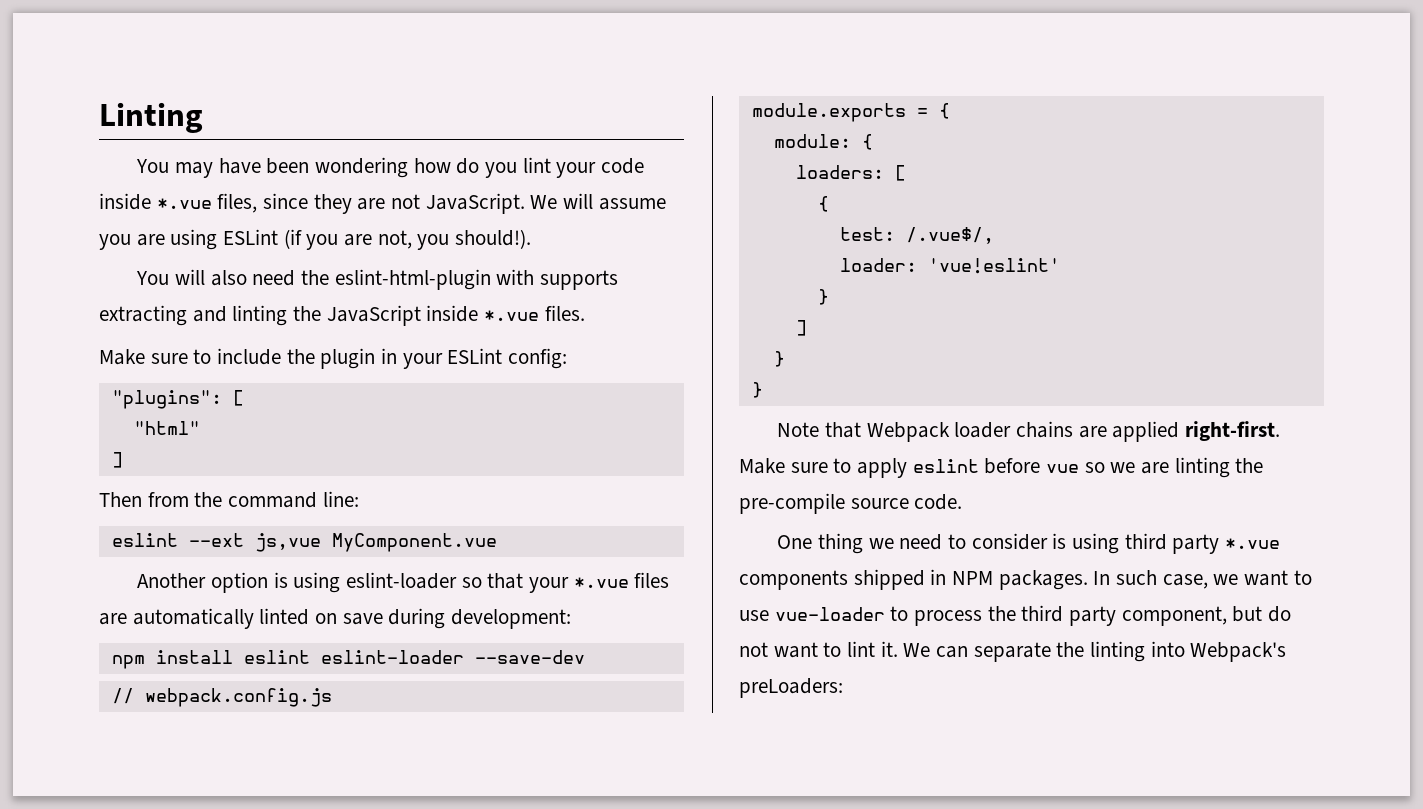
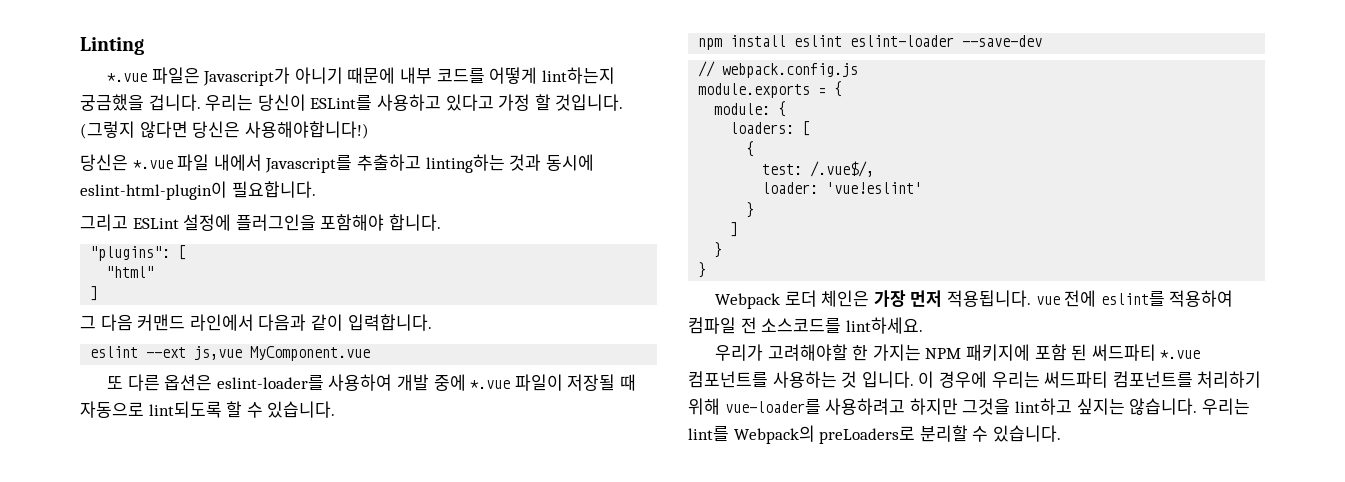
- You may have been wondering how do you lint your code inside *.vue files, since they are not JavaScript. We will assume you are using ESLint (if you are not, you should!).
- You will also need the eslint-html-plugin with supports extracting and linting the JavaScript inside *.vue files.
- Make sure to include the plugin in your ESLint config:
+ *.vue 파일은 Javascript가 아니기 때문에 내부 코드를 어떻게 lint하는지 궁금했을 겁니다. 우리는 당신이 ESLint를 사용하고 있다고 가정 할 것입니다. (그렇지 않다면 당신은 사용해야합니다!)
+ 당신은 *.vue 파일 내에서 Javascript를 추출하고 linting하는 것과 동시에 eslint-html-plugin이 필요합니다.
+ 그리고 ESLint 설정에 플러그인을 포함해야 합니다.
  "plugins": [
  "html"
  ]
- Then from the command line:
+ 그 다음 커맨드 라인에서 다음과 같이 입력합니다.
  eslint --ext js,vue MyComponent.vue
- Another option is using eslint-loader so that your *.vue files are automatically linted on save during development:
+ 또 다른 옵션은 eslint-loader를 사용하여 개발 중에 *.vue 파일이 저장될 때 자동으로 lint되도록 할 수 있습니다.
- Note that Webpack loader chains are applied right-first. Make sure to apply eslint before vue so we are linting the pre-compile source code.
- One thing we need to consider is using third party *.vue components shipped in NPM packages. In such case, we want to use vue-loader to process the third party component, but do not want to lint it. We can separate the linting into Webpack's preLoaders:
+ Webpack 로더 체인은 가장 먼저 적용됩니다. vue 전에 eslint를 적용하여 컴파일 전 소스코드를 lint하세요.
+ 우리가 고려해야할 한 가지는 NPM 패키지에 포함 된 써드파티 *.vue 컴포넌트를 사용하는 것 입니다. 이 경우에 우리는 써드파티 컴포넌트를 처리하기 위해 vue-loader를 사용하려고 하지만 그것을 lint하고 싶지는 않습니다. 우리는 lint를 Webpack의 preLoaders로 분리할 수 있습니다.

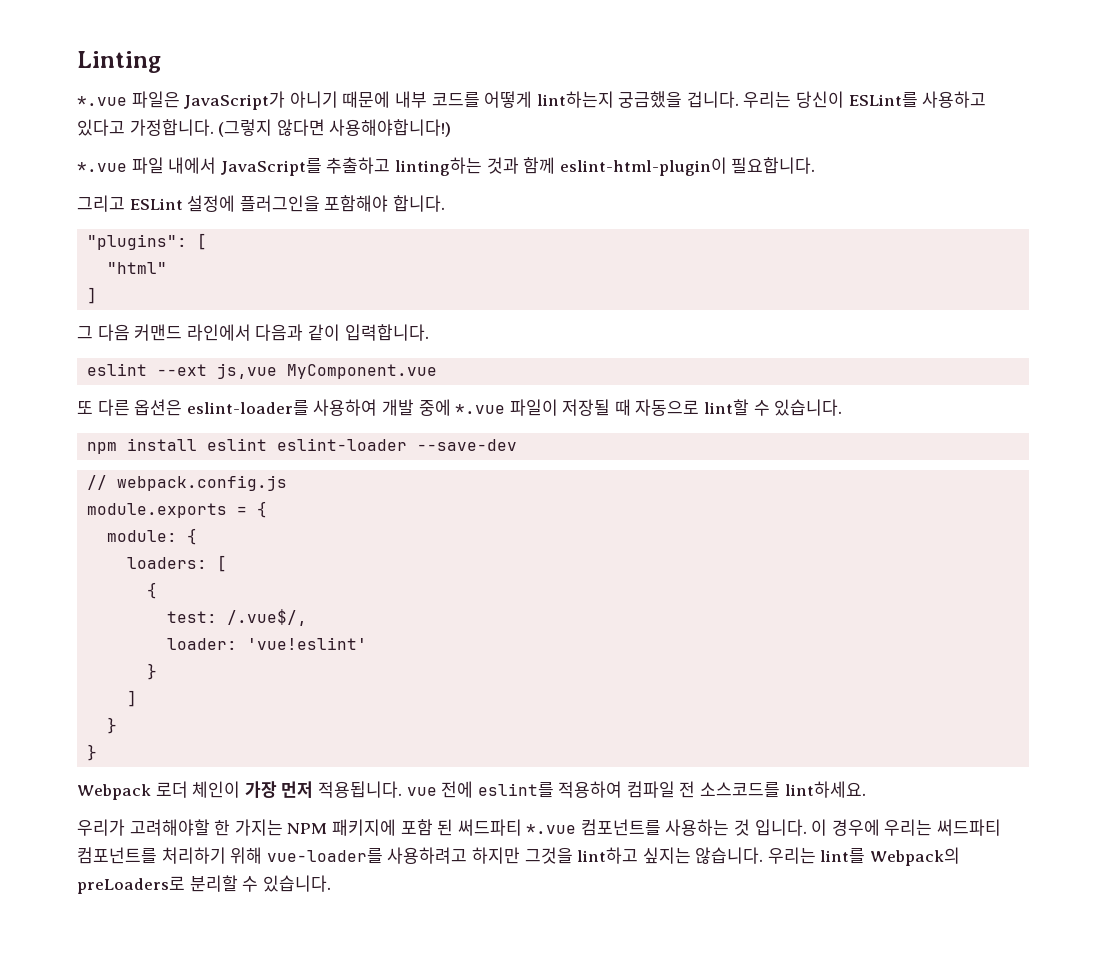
- *.vue 파일은 Javascript가 아니기 때문에 내부 코드를 어떻게 lint하는지 궁금했을 겁니다.
+ *.vue 파일은 JavaScript가 아니기 때문에 내부 코드를 어떻게 lint하는지 궁금했을 겁니다.
- 우리는 당신이 ESLint를 사용하고 있다고 가정 할 것입니다.
+ 우리는 당신이 ESLint를 사용하고 있다고 가정합니다.
- (그렇지 않다면 당신은 사용해야합니다!)
+ (그렇지 않다면 사용해야합니다!)
- 당신은 *.vue 파일 내에서 Javascript를 추출하고 linting하는 것과 동시에 eslint-html-plugin이 필요합니다.
+ *.vue 파일 내에서 JavaScript를 추출하고 linting하는 것과 함께 eslint-html-plugin이 필요합니다.
- 또 다른 옵션은 eslint-loader를 사용하여 개발 중에 *.vue 파일이 저장될 때 자동으로 lint되도록 할 수 있습니다.
+ 또 다른 옵션은 eslint-loader를 사용하여 개발 중에 *.vue 파일이 저장될 때 자동으로 lint할 수 있습니다.
- Webpack 로더 체인은 가장 먼저 적용됩니다. vue 전에 eslint를 적용하여 컴파일 전 소스코드를 lint하세요.
+ Webpack 로더 체인이 가장 먼저 적용됩니다. vue 전에 eslint를 적용하여 컴파일 전 소스코드를 lint하세요.

